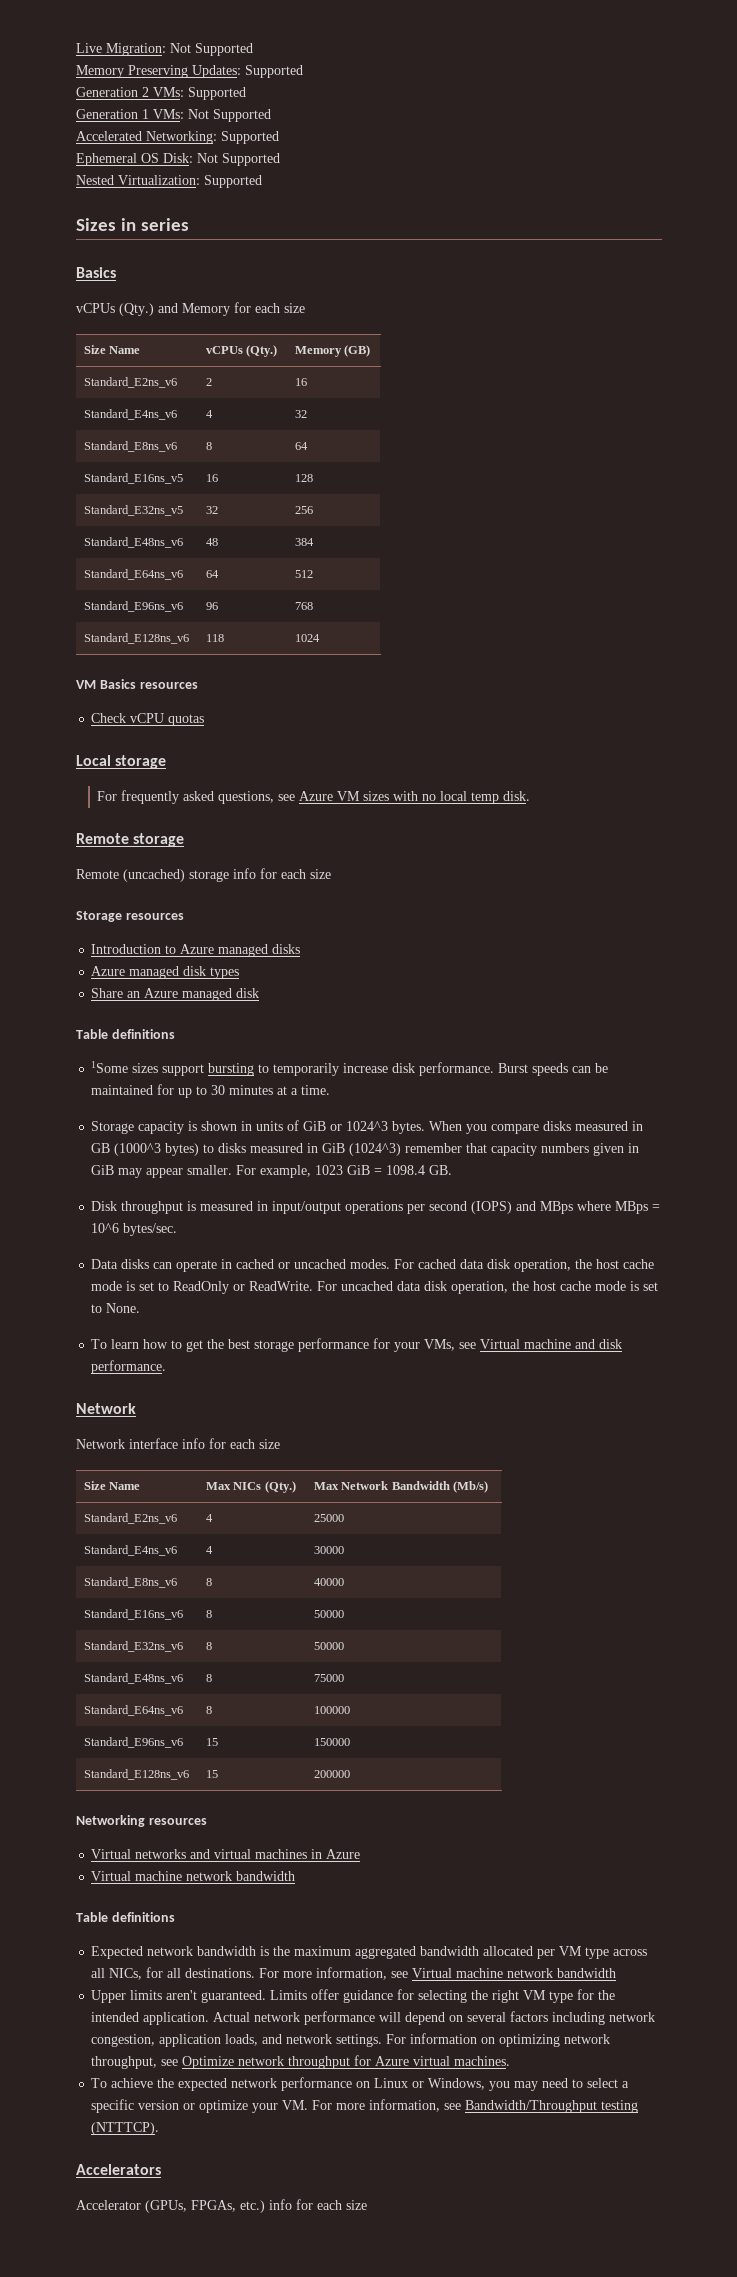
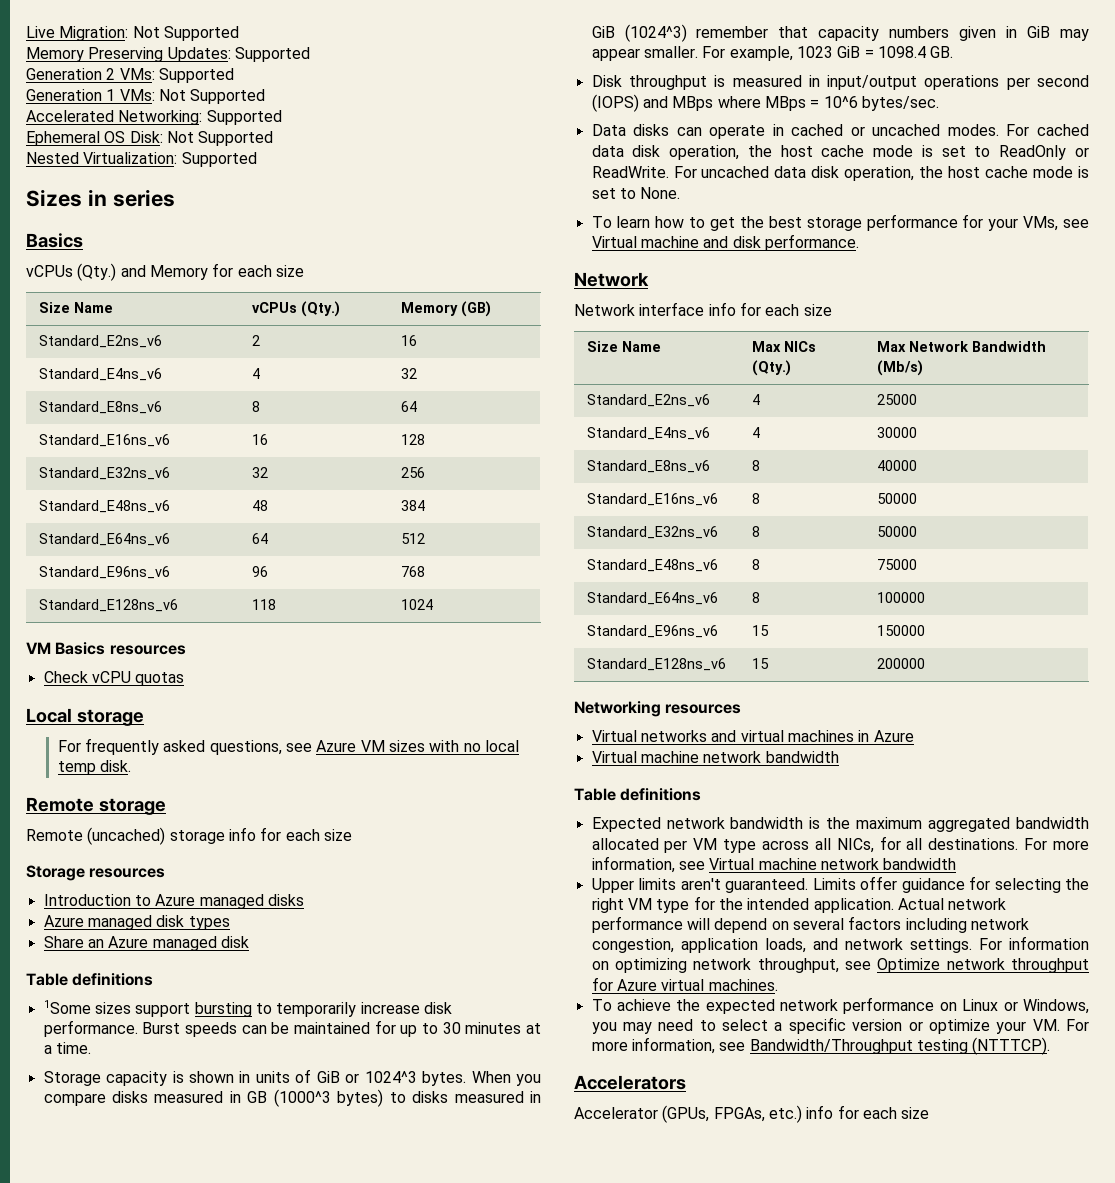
- Standard_E16ns_v5 | 16 | 128
+ Standard_E16ns_v6 | 16 | 128
- Standard_E32ns_v5 | 32 | 256
+ Standard_E32ns_v6 | 32 | 256

